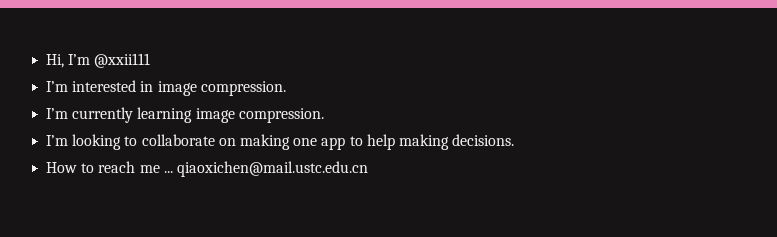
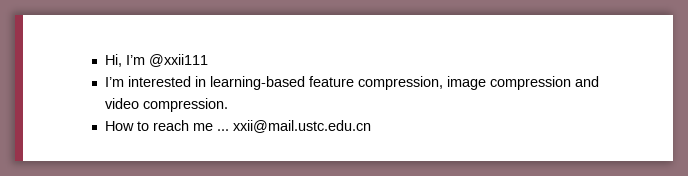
- I’m interested in image compression.
- I’m currently learning image compression.
- I’m looking to collaborate on making one app to help making decisions.
+ I’m interested in learning-based feature compression, image compression and video compression.
- How to reach me ... qiaoxichen@mail.ustc.edu.cn
+ How to reach me ... xxii@mail.ustc.edu.cn

